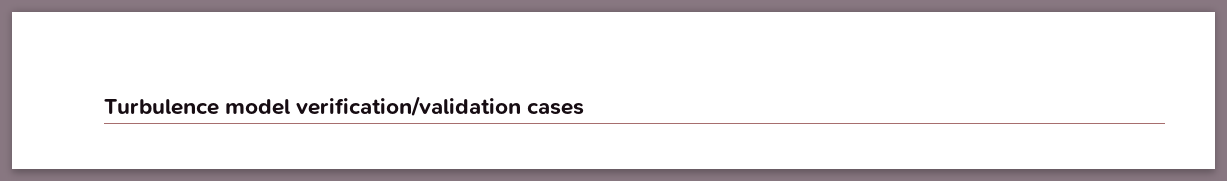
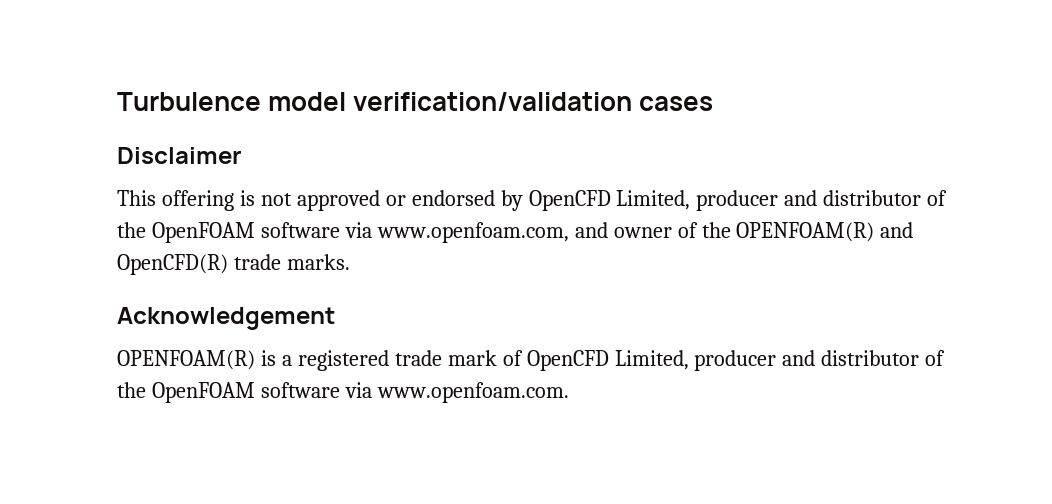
+ Disclaimer
+ This offering is not approved or endorsed by OpenCFD Limited, producer and distributor of the OpenFOAM software via www.openfoam.com, and owner of the OPENFOAM(R) and OpenCFD(R) trade marks.
+ Acknowledgement
+ OPENFOAM(R) is a registered trade mark of OpenCFD Limited, producer and distributor of the OpenFOAM software via www.openfoam.com.

